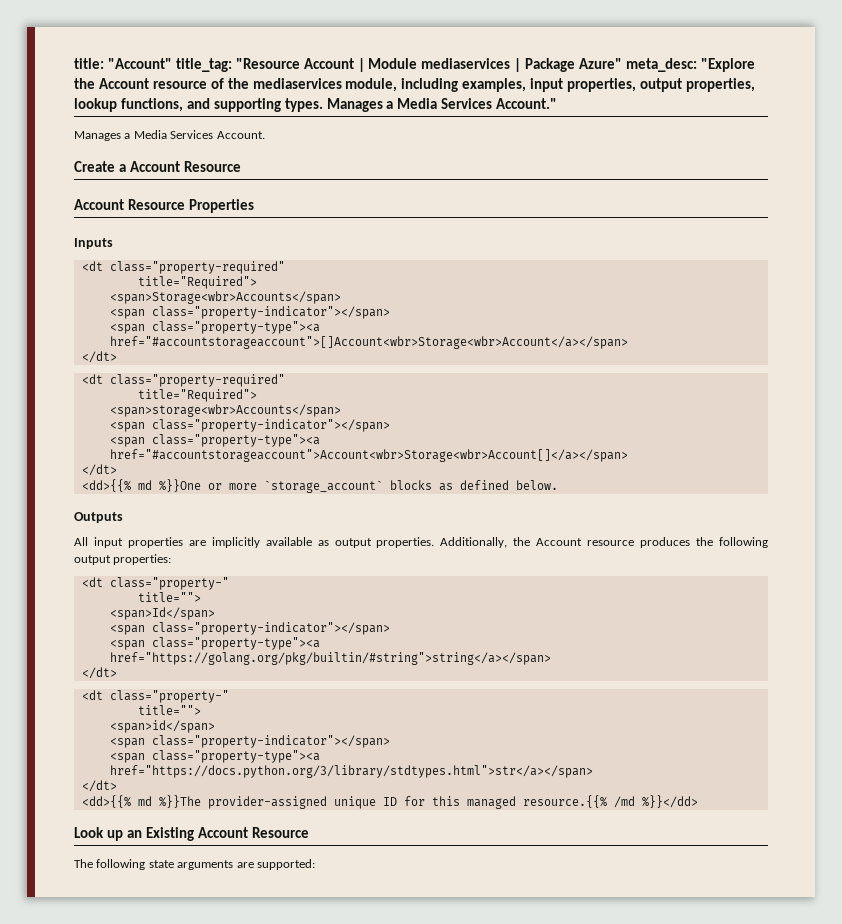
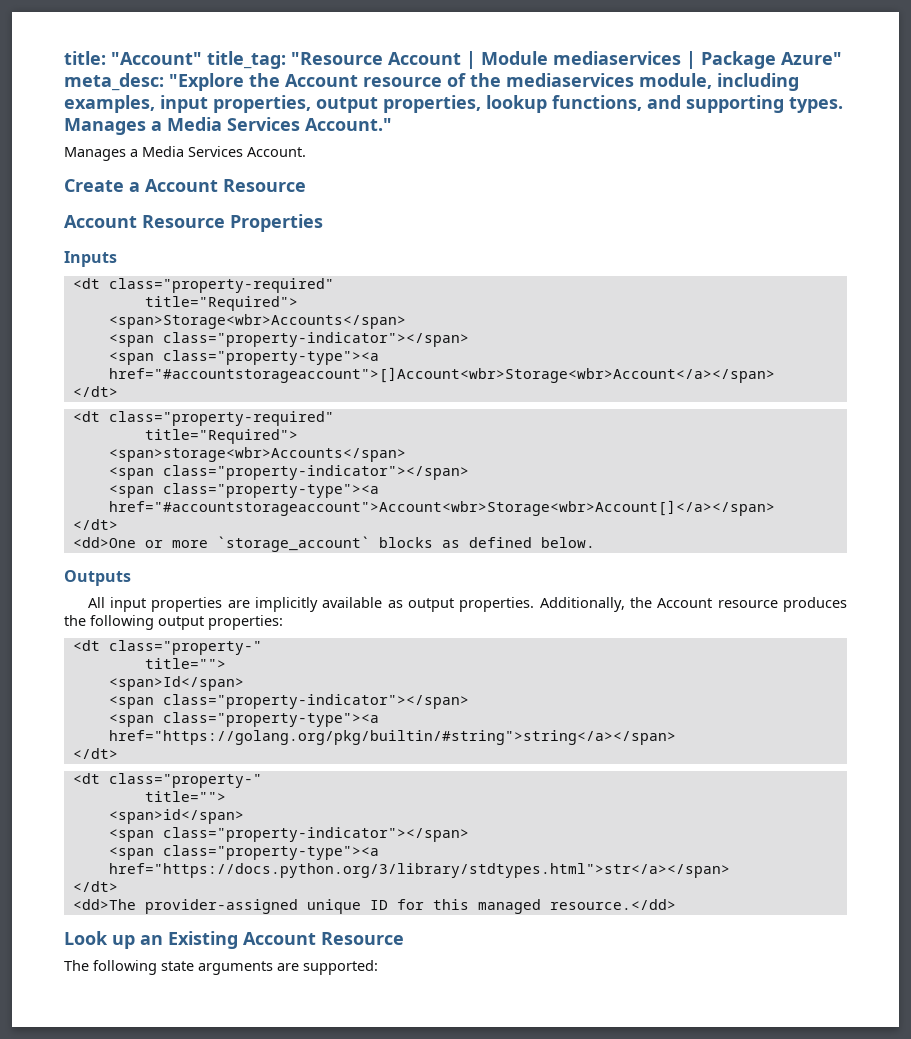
- <dd>{{% md %}}One or more `storage_account` blocks as defined below.
+ <dd>One or more `storage_account` blocks as defined below.
- <dd>{{% md %}}The provider-assigned unique ID for this managed resource.{{% /md %}}</dd>
+ <dd>The provider-assigned unique ID for this managed resource.</dd>

